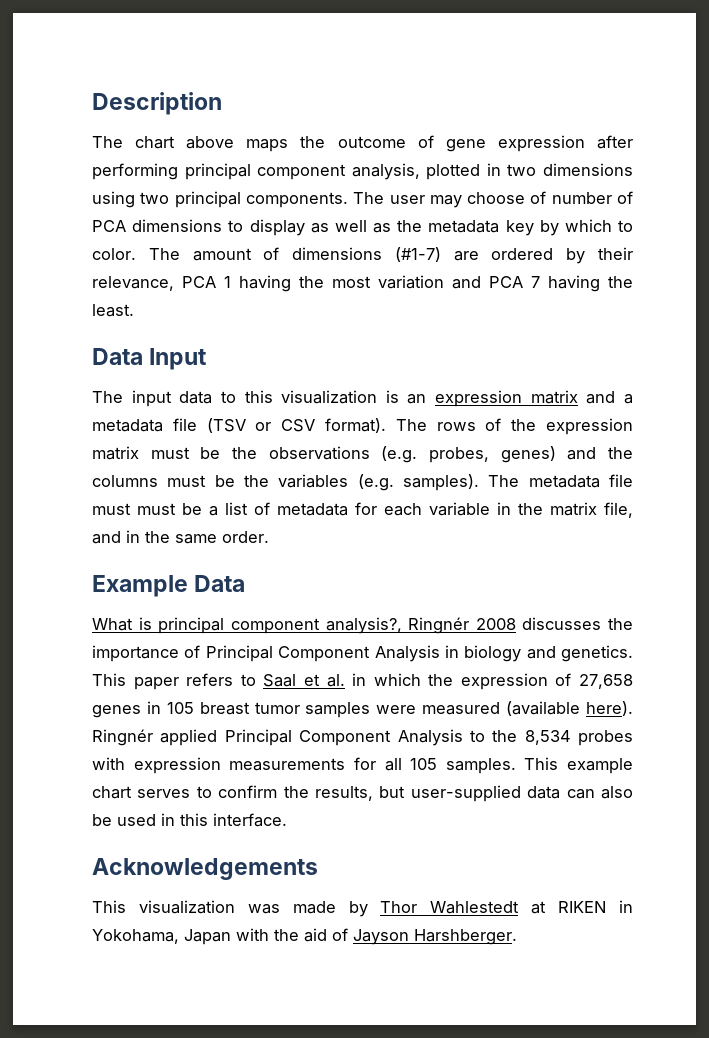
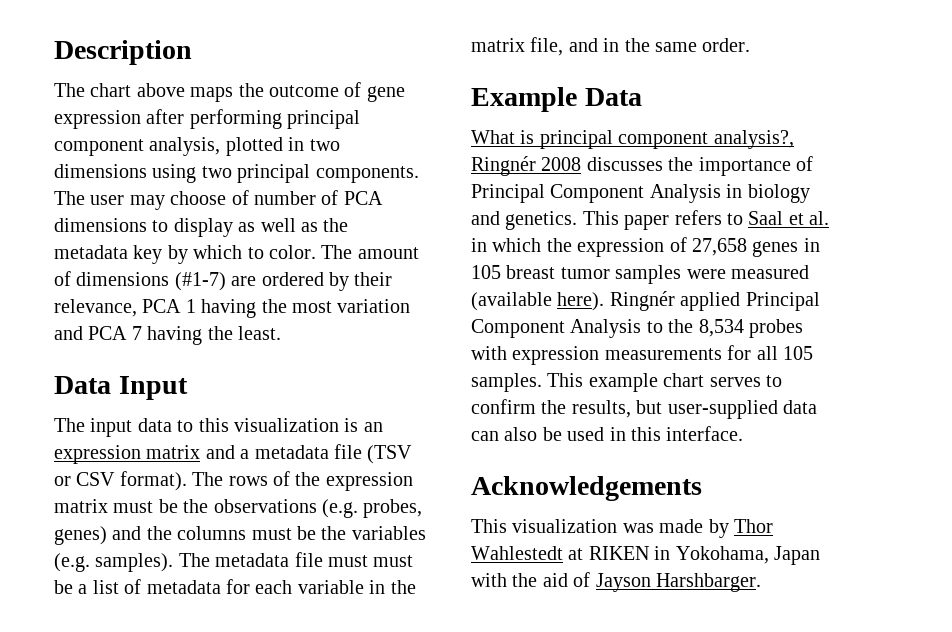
- This visualization was made by Thor Wahlestedt at RIKEN in Yokohama, Japan with the aid of Jayson Harshberger.
+ This visualization was made by Thor Wahlestedt at RIKEN in Yokohama, Japan with the aid of Jayson Harshbarger.

